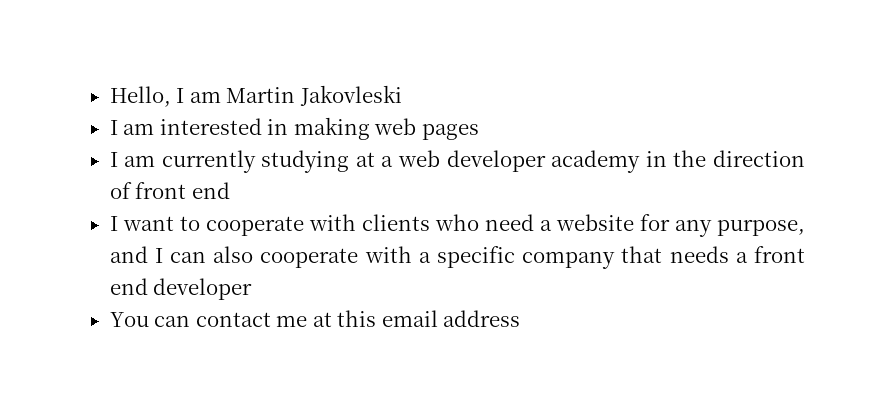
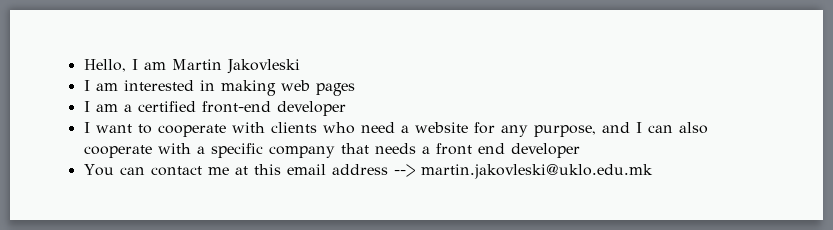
- I am currently studying at a web developer academy in the direction of front end
+ I am a certified front-end developer
- You can contact me at this email address
+ You can contact me at this email address --> martin.jakovleski@uklo.edu.mk

